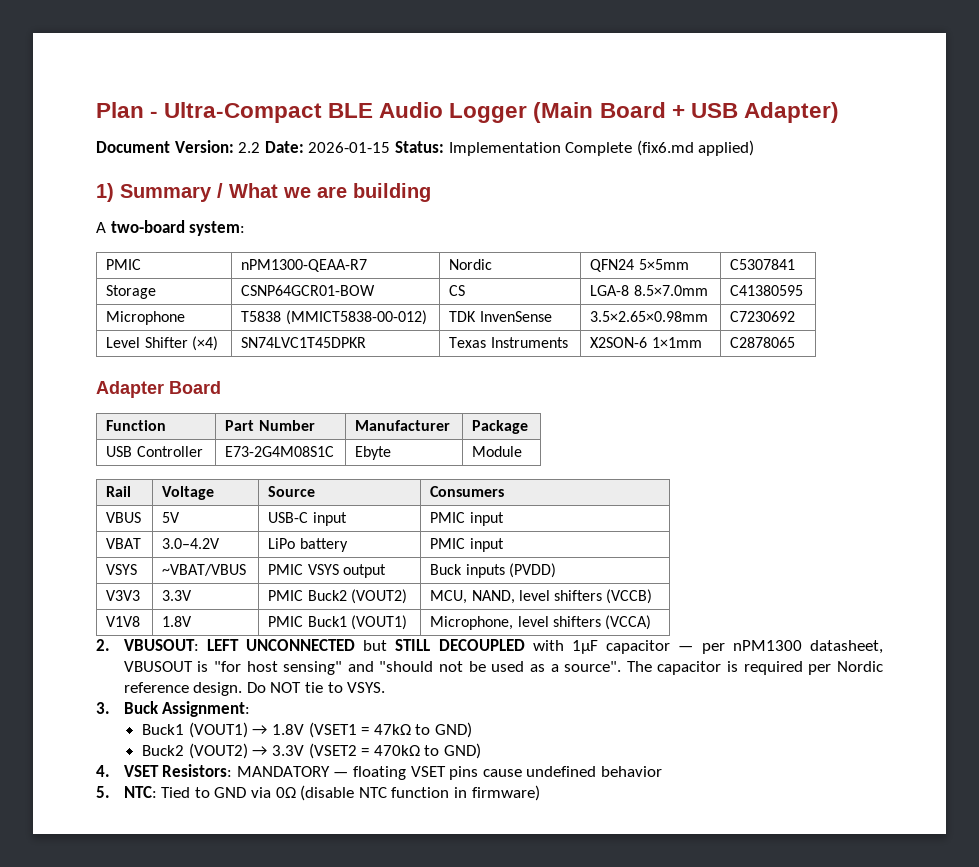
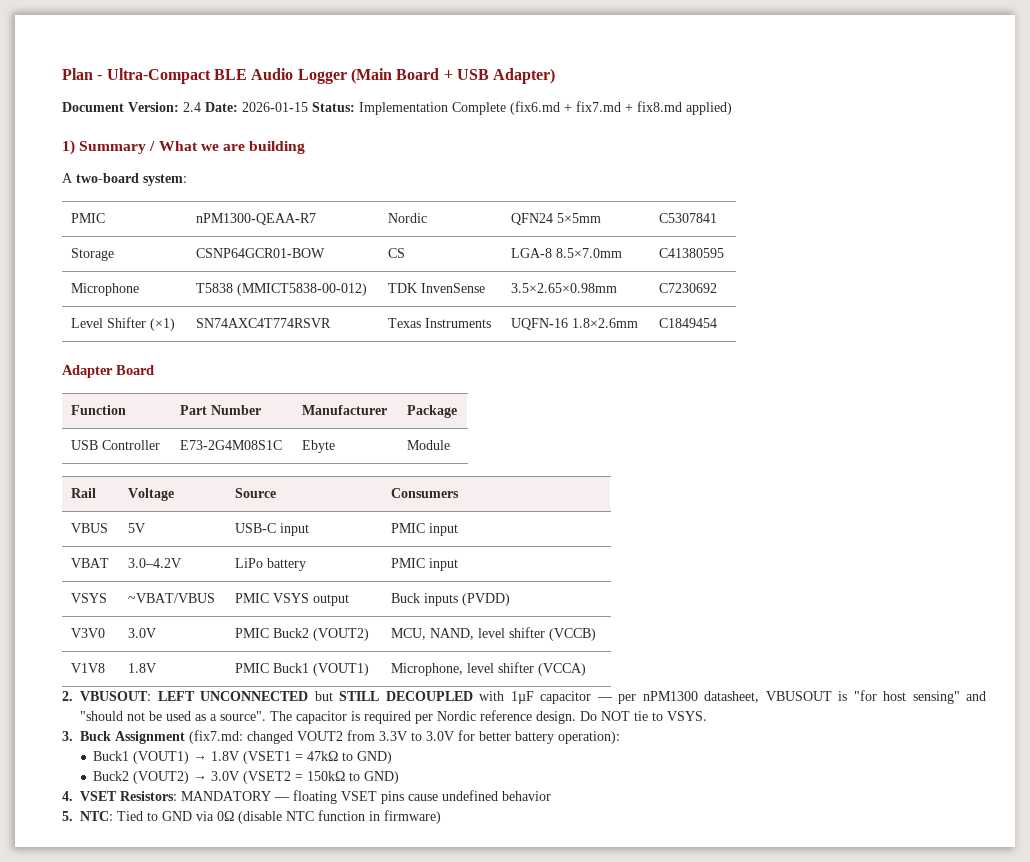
- Document Version: 2.2 Date: 2026-01-15 Status: Implementation Complete (fix6.md applied)
+ Document Version: 2.4 Date: 2026-01-15 Status: Implementation Complete (fix6.md + fix7.md + fix8.md applied)
- Level Shifter (×4) | SN74LVC1T45DPKR | Texas Instruments | X2SON-6 1×1mm | C2878065
+ Level Shifter (×1) | SN74AXC4T774RSVR | Texas Instruments | UQFN-16 1.8×2.6mm | C1849454
- V3V3 | 3.3V | PMIC Buck2 (VOUT2) | MCU, NAND, level shifters (VCCB)
+ V3V0 | 3.0V | PMIC Buck2 (VOUT2) | MCU, NAND, level shifter (VCCB)
- V1V8 | 1.8V | PMIC Buck1 (VOUT1) | Microphone, level shifters (VCCA)
+ V1V8 | 1.8V | PMIC Buck1 (VOUT1) | Microphone, level shifter (VCCA)
- 3. Buck Assignment:
+ 3. Buck Assignment (fix7.md: changed VOUT2 from 3.3V to 3.0V for better battery operation):
- Buck2 (VOUT2) → 3.3V (VSET2 = 470kΩ to GND)
+ Buck2 (VOUT2) → 3.0V (VSET2 = 150kΩ to GND)

